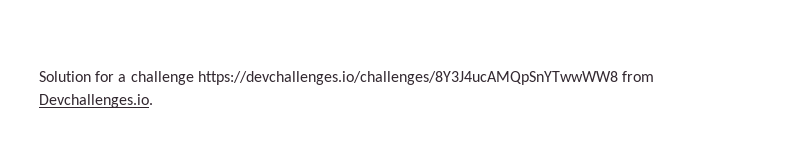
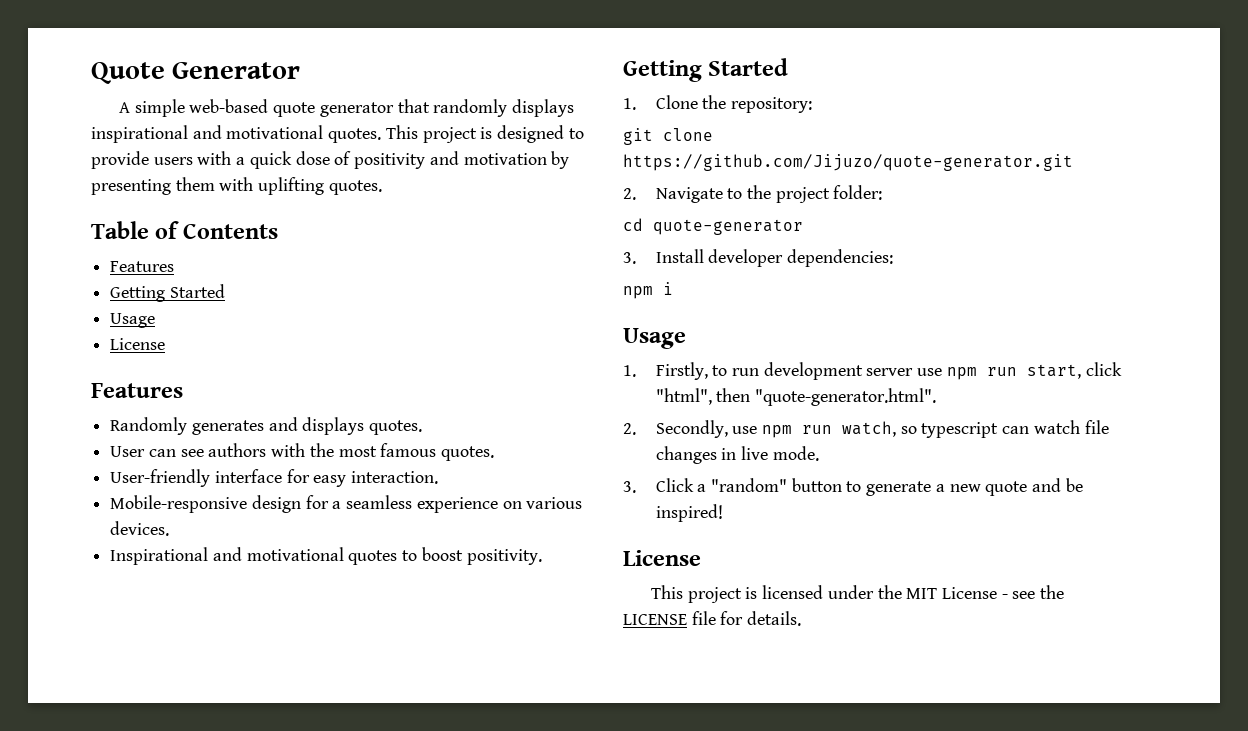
- Solution for a challenge https://devchallenges.io/challenges/8Y3J4ucAMQpSnYTwwWW8 from Devchallenges.io.
+ Quote Generator
+ A simple web-based quote generator that randomly displays inspirational and motivational quotes. This project is designed to provide users with a quick dose of positivity and motivation by presenting them with uplifting quotes.
+ Table of Contents
+ Features
+ Getting Started
+ Usage
+ License
+ Features
+ Randomly generates and displays quotes.
+ User can see authors with the most famous quotes.
+ User-friendly interface for easy interaction.
+ Mobile-responsive design for a seamless experience on various devices.
+ Inspirational and motivational quotes to boost positivity.
+ Getting Started
+ 1. Clone the repository:
+ git clone https://github.com/Jijuzo/quote-generator.git
+ 2. Navigate to the project folder:
+ cd quote-generator
+ 3. Install developer dependencies:
+ npm i
+ Usage
+ 1. Firstly, to run development server use npm run start, click "html", then "quote-generator.html".
+ 2. Secondly, use npm run watch, so typescript can watch file changes in live mode.
+ 3. Click a "random" button to generate a new quote and be inspired!
+ License
+ This project is licensed under the MIT License - see the LICENSE file for details.

